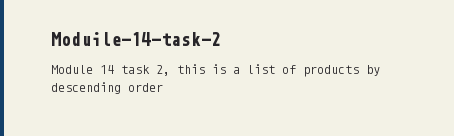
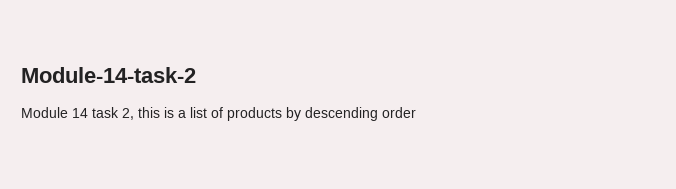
- Moduile-14-task-2
+ Module-14-task-2

